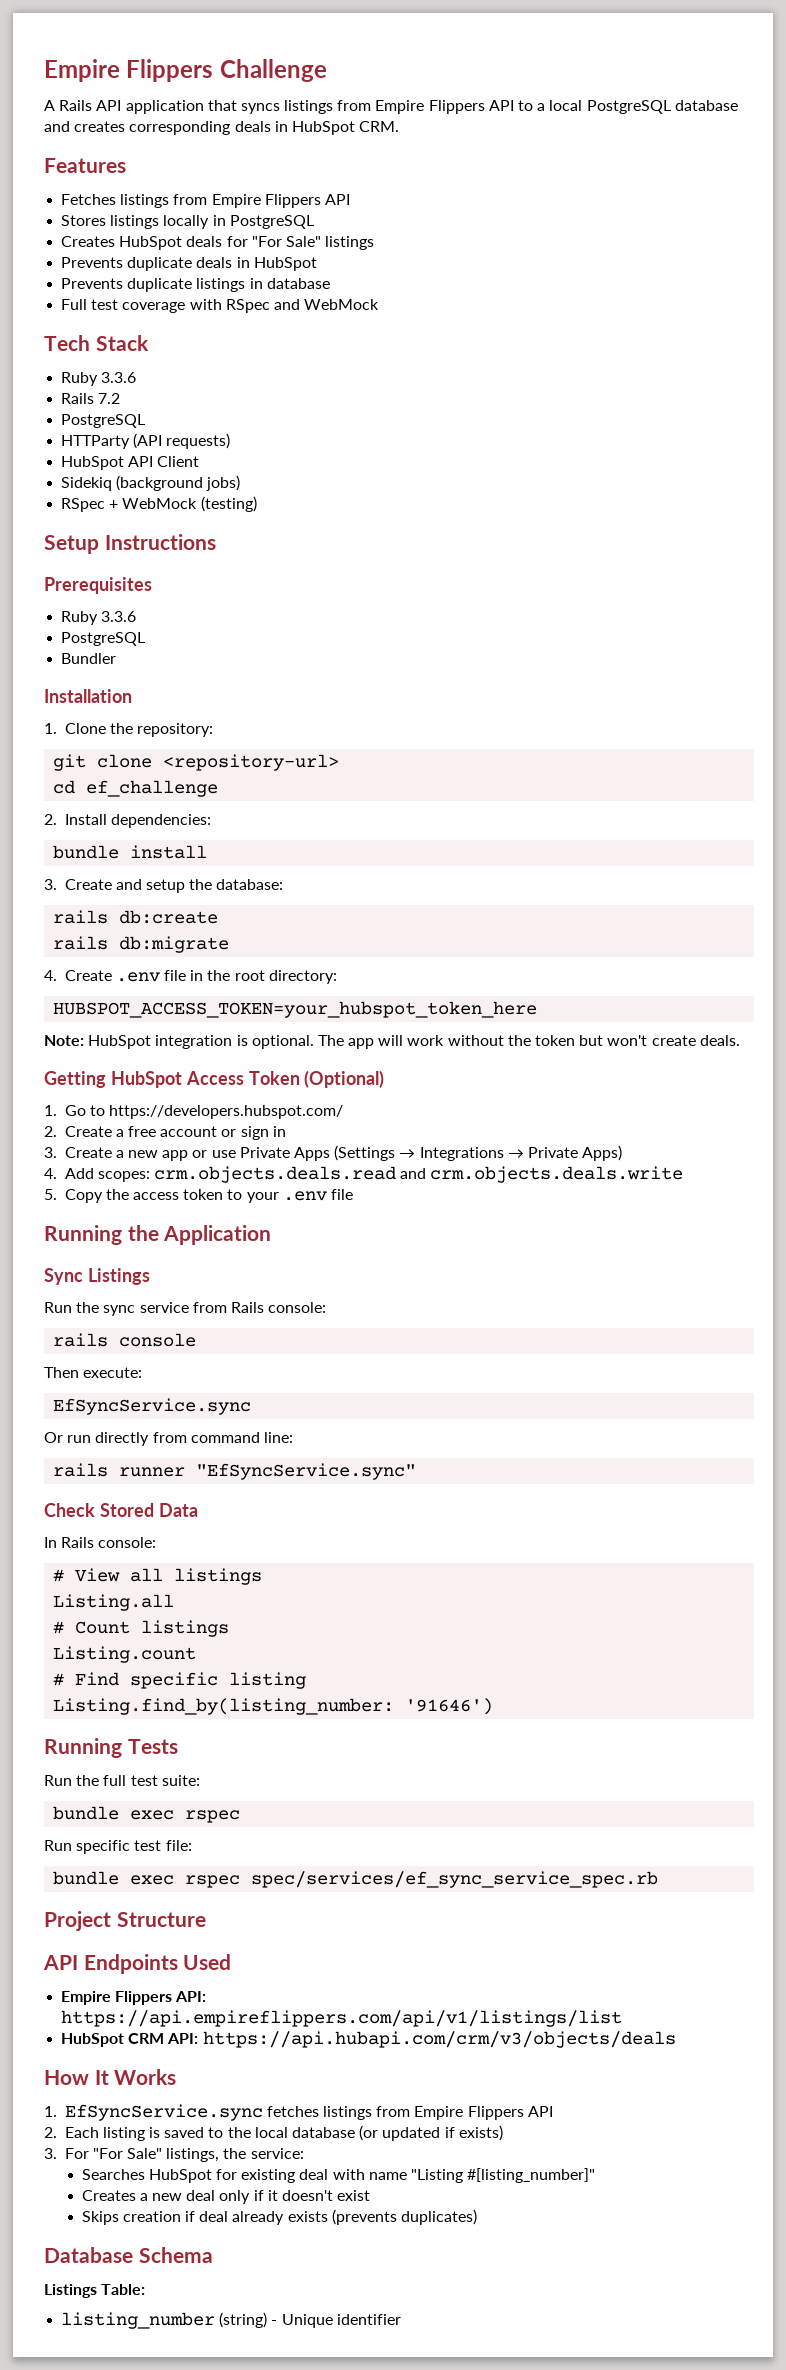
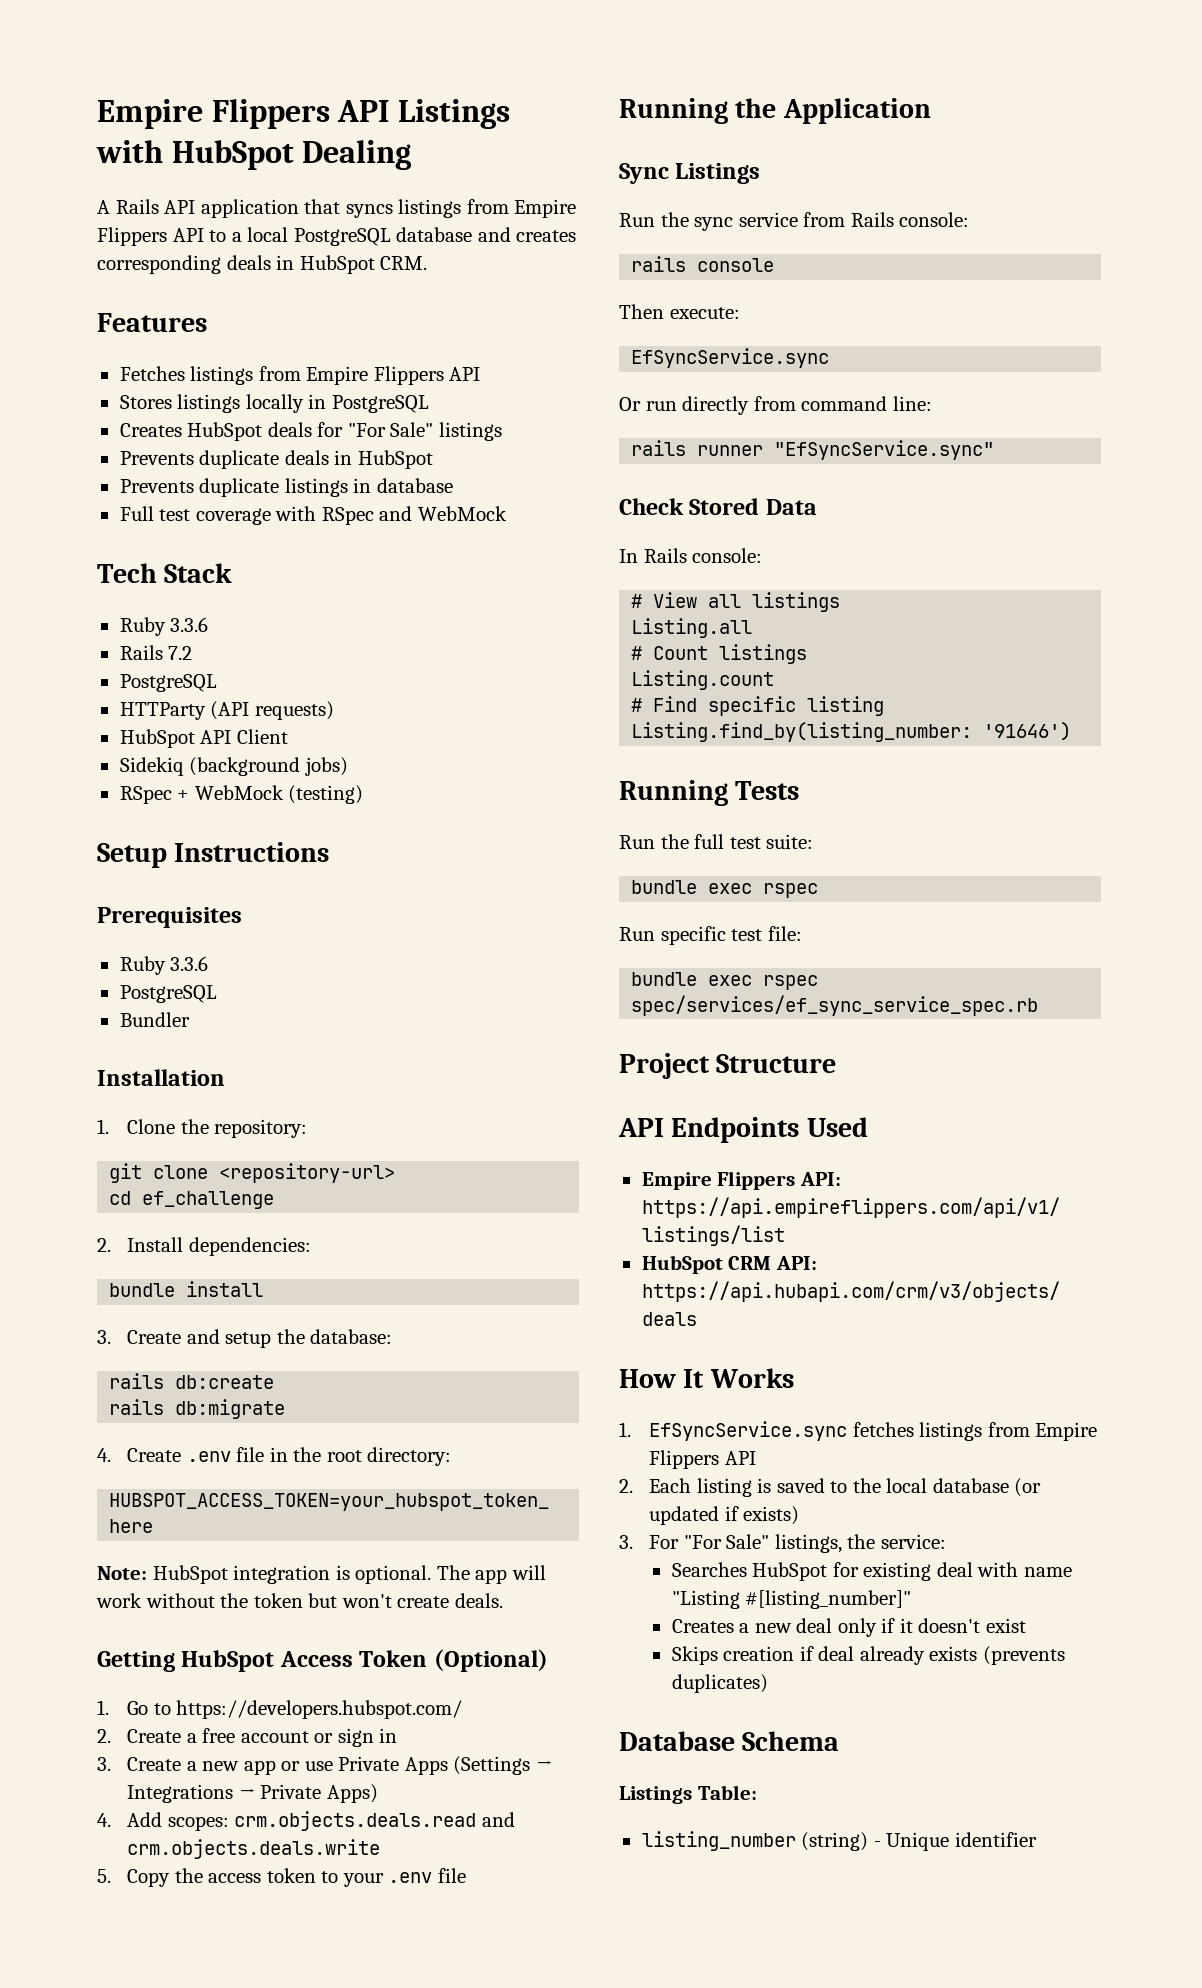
- Empire Flippers Challenge
+ Empire Flippers API Listings with HubSpot Dealing

